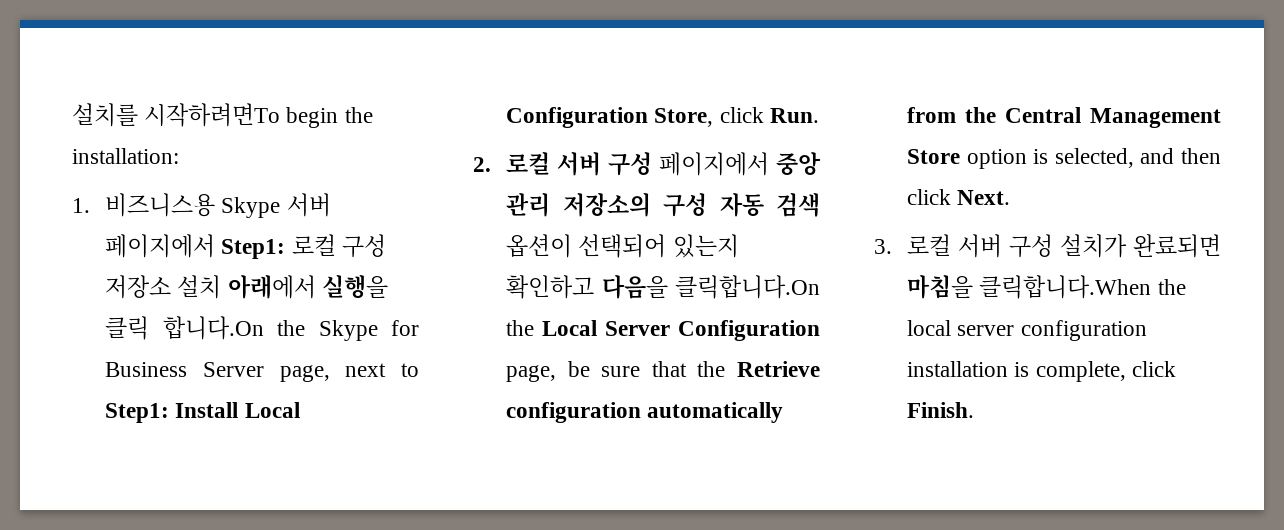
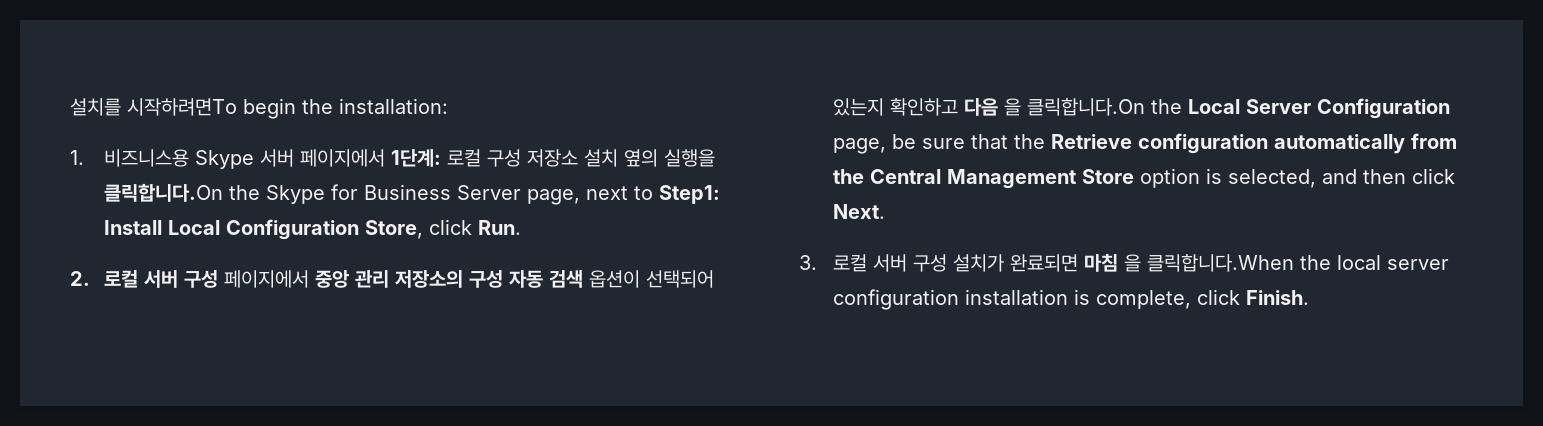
- 1. 비즈니스용 Skype 서버 페이지에서 Step1: 로컬 구성 저장소 설치 아래에서 실행을 클릭 합니다.On the Skype for Business Server page, next to Step1: Install Local Configuration Store, click Run.
+ 1. 비즈니스용 Skype 서버 페이지에서 1단계: 로컬 구성 저장소 설치 옆의 실행을 클릭합니다.On the Skype for Business Server page, next to Step1: Install Local Configuration Store, click Run.
- 2. 로컬 서버 구성 페이지에서 중앙 관리 저장소의 구성 자동 검색 옵션이 선택되어 있는지 확인하고 다음을 클릭합니다.On the Local Server Configuration page, be sure that the Retrieve configuration automatically from the Central Management Store option is selected, and then click Next.
+ 2. 로컬 서버 구성 페이지에서 중앙 관리 저장소의 구성 자동 검색 옵션이 선택되어 있는지 확인하고 다음 을 클릭합니다.On the Local Server Configuration page, be sure that the Retrieve configuration automatically from the Central Management Store option is selected, and then click Next.
- 3. 로컬 서버 구성 설치가 완료되면 마침을 클릭합니다.When the local server configuration installation is complete, click Finish.
+ 3. 로컬 서버 구성 설치가 완료되면 마침 을 클릭합니다.When the local server configuration installation is complete, click Finish.

